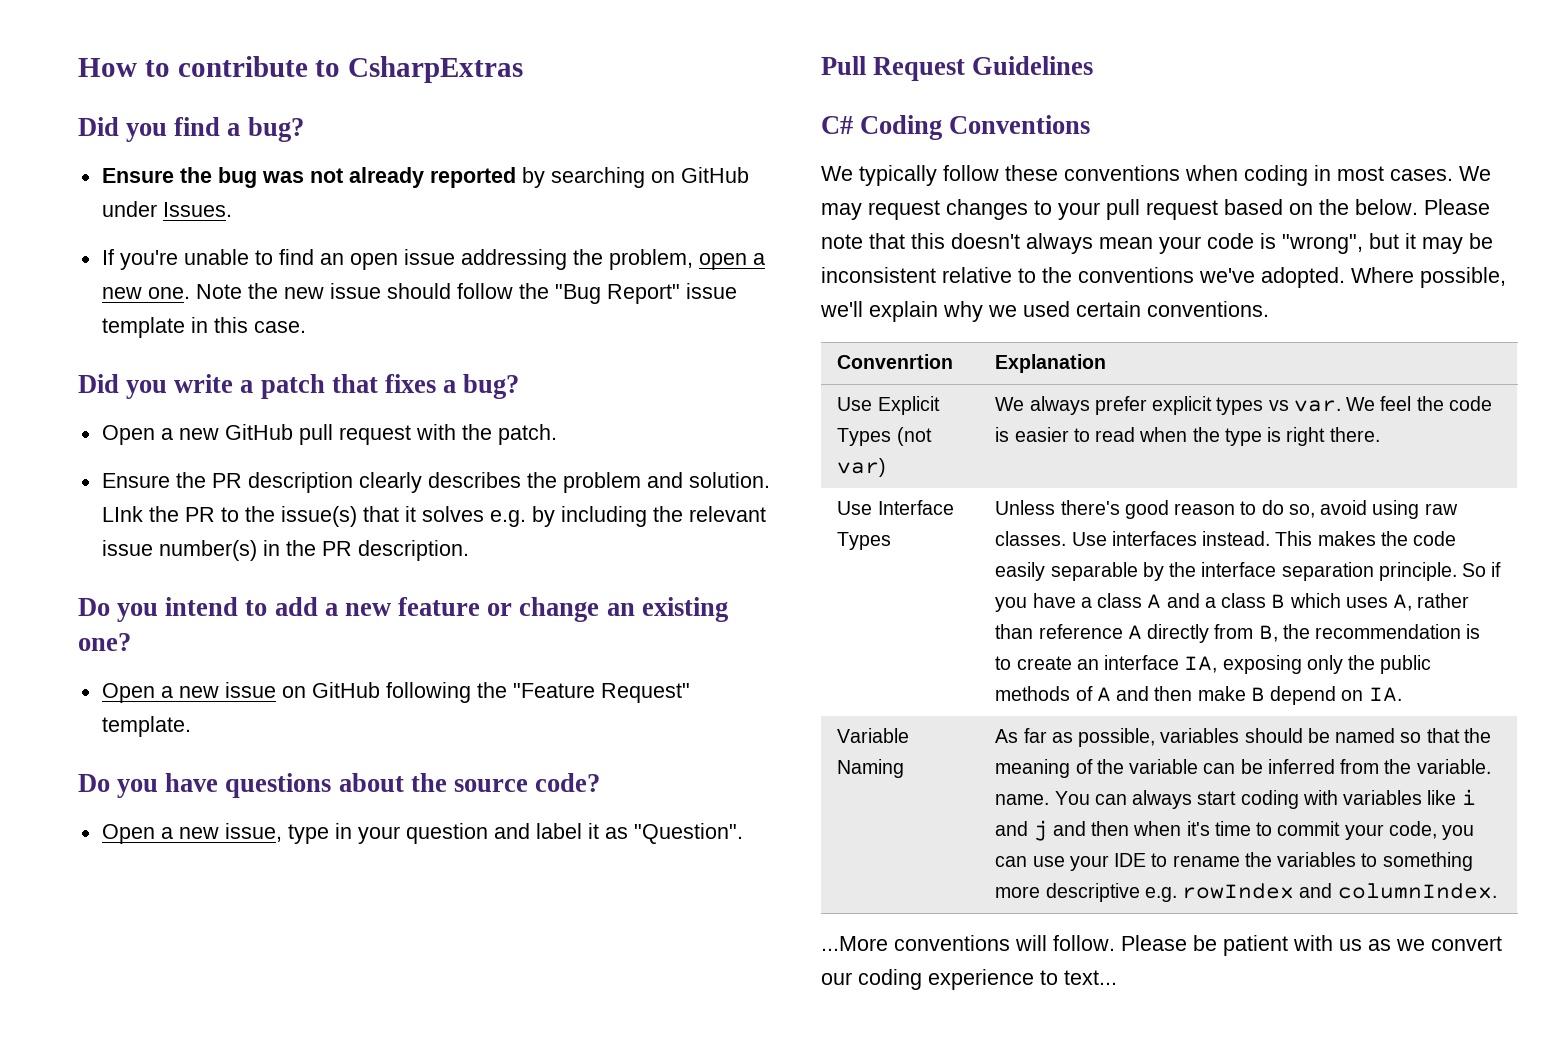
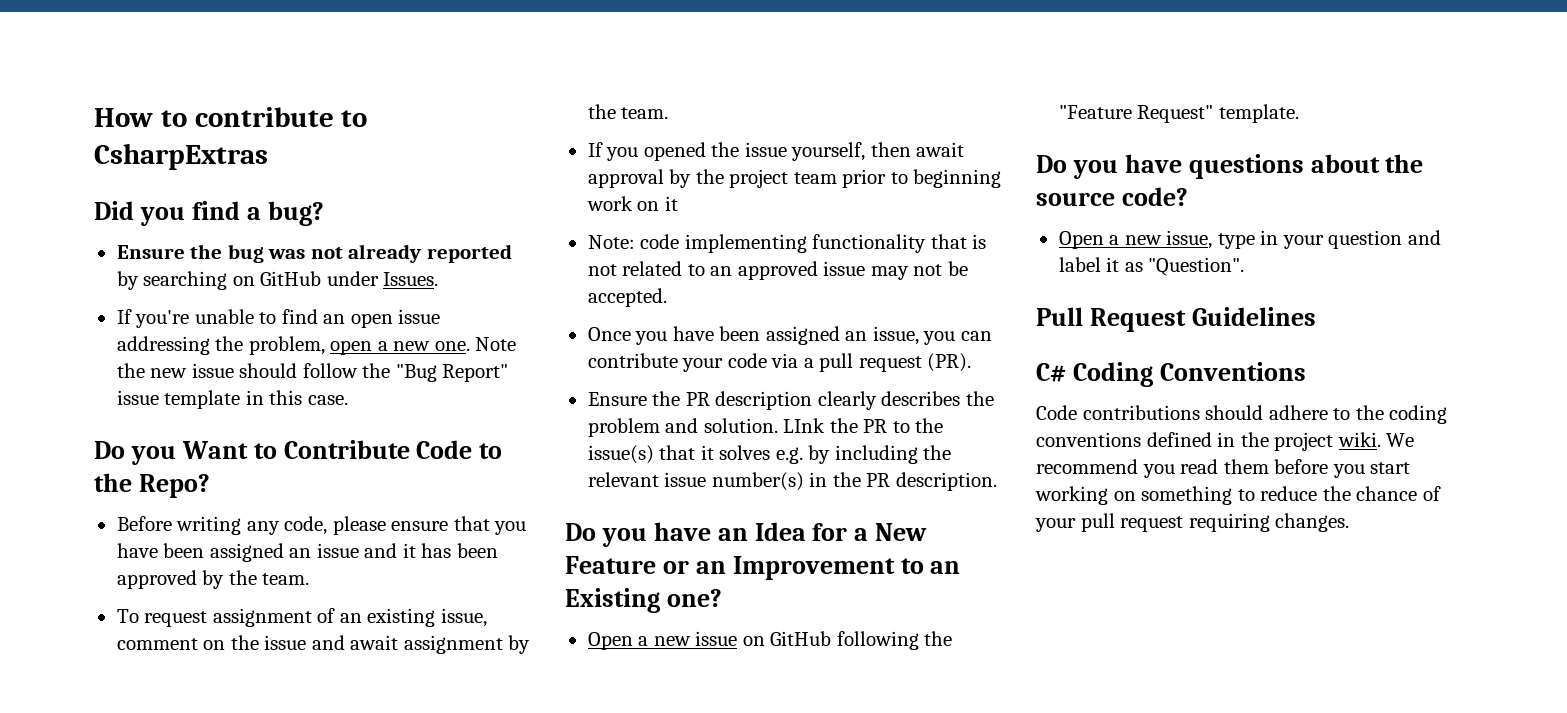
- Did you write a patch that fixes a bug?
- Open a new GitHub pull request with the patch.
+ Do you Want to Contribute Code to the Repo?
+ Before writing any code, please ensure that you have been assigned an issue and it has been approved by the team.
+ To request assignment of an existing issue, comment on the issue and await assignment by the team.
+ If you opened the issue yourself, then await approval by the project team prior to beginning work on it
+ Note: code implementing functionality that is not related to an approved issue may not be accepted.
+ Once you have been assigned an issue, you can contribute your code via a pull request (PR).
- Do you intend to add a new feature or change an existing one?
+ Do you have an Idea for a New Feature or an Improvement to an Existing one?
- We typically follow these conventions when coding in most cases. We may request changes to your pull request based on the below. Please note that this doesn't always mean your code is "wrong", but it may be inconsistent relative to the conventions we've adopted. Where possible, we'll explain why we used certain conventions.
- Convenrtion | Explanation
- Use Explicit Types (not var) | We always prefer explicit types vs var. We feel the code is easier to read when the type is right there.
- Use Interface Types | Unless there's good reason to do so, avoid using raw classes. Use interfaces instead. This makes the code easily separable by the interface separation principle. So if you have a class A and a class B which uses A, rather than reference A directly from B, the recommendation is to create an interface IA, exposing only the public methods of A and then make B depend on IA.
- Variable Naming | As far as possible, variables should be named so that the meaning of the variable can be inferred from the variable. name. You can always start coding with variables like i and j and then when it's time to commit your code, you can use your IDE to rename the variables to something more descriptive e.g. rowIndex and columnIndex.
- ...More conventions will follow. Please be patient with us as we convert our coding experience to text...
+ Code contributions should adhere to the coding conventions defined in the project wiki. We recommend you read them before you start working on something to reduce the chance of your pull request requiring changes.

